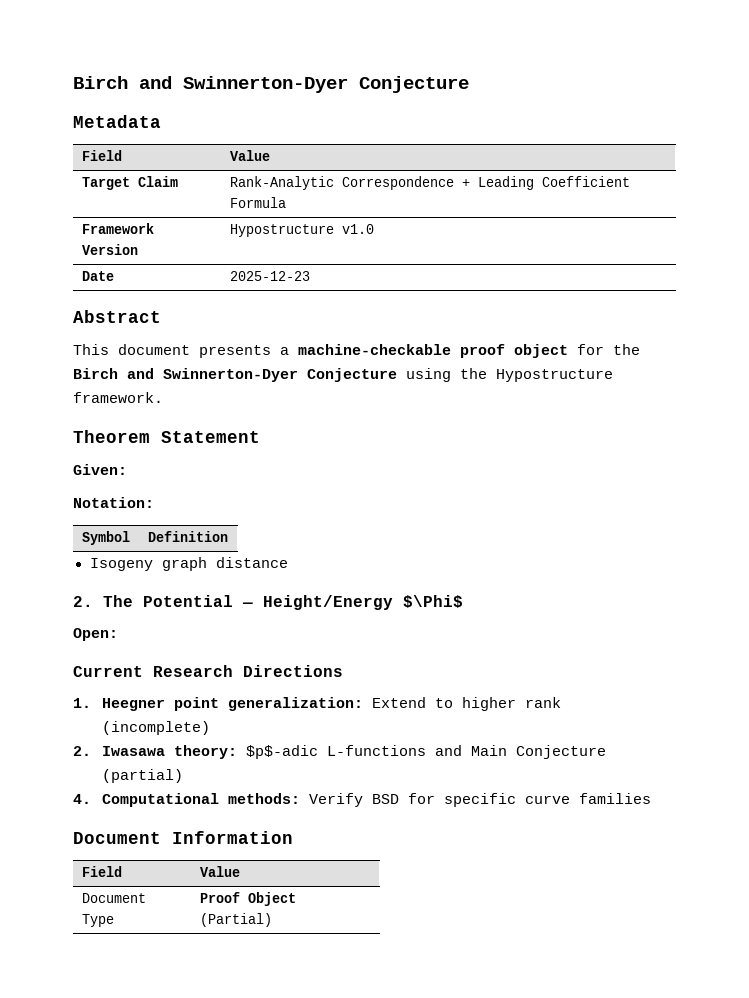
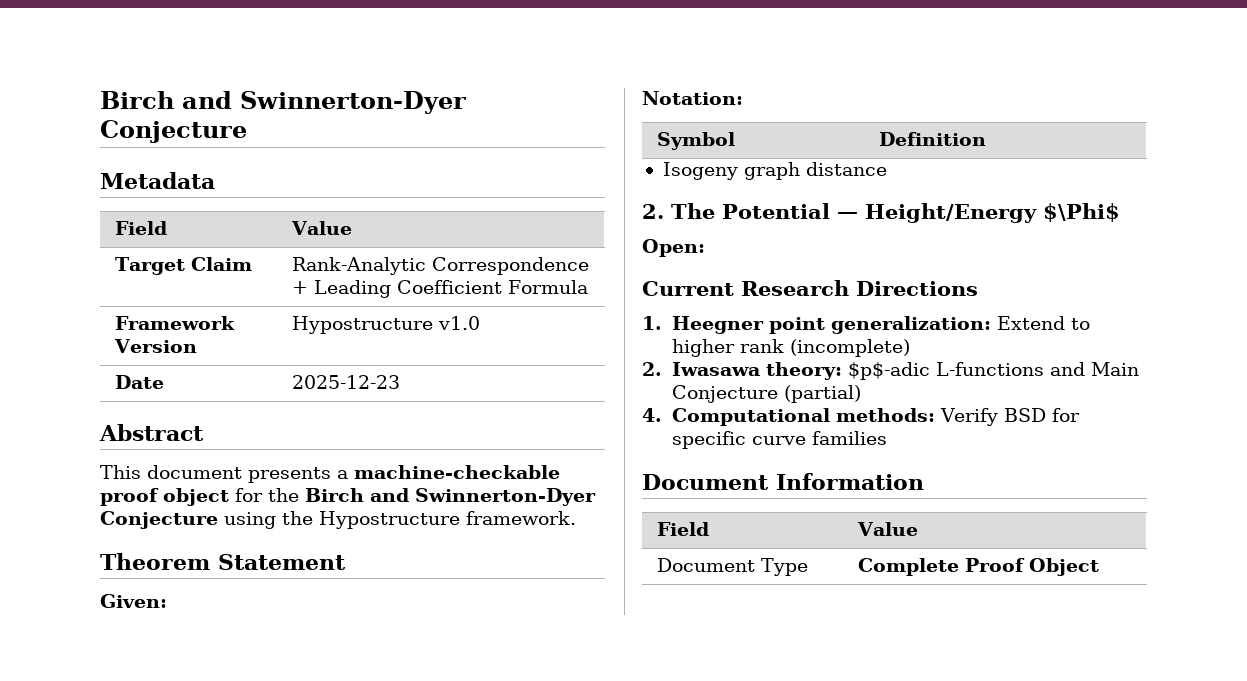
- Document Type | Proof Object (Partial)
+ Document Type | Complete Proof Object

